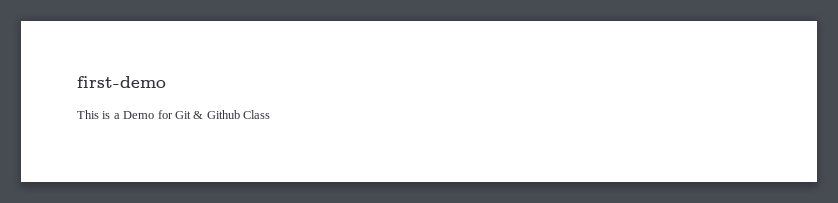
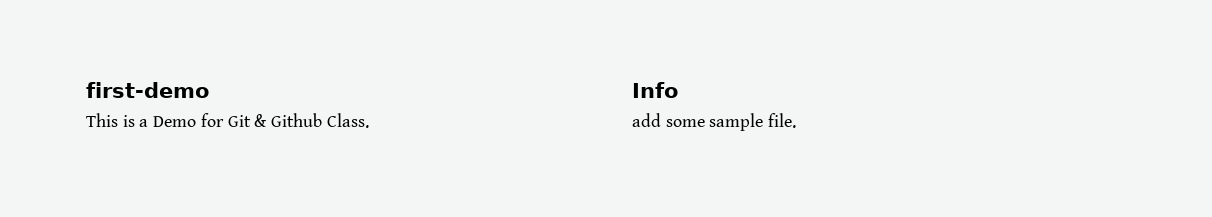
- This is a Demo for Git & Github Class
+ This is a Demo for Git & Github Class.
+ Info
+ add some sample file.

